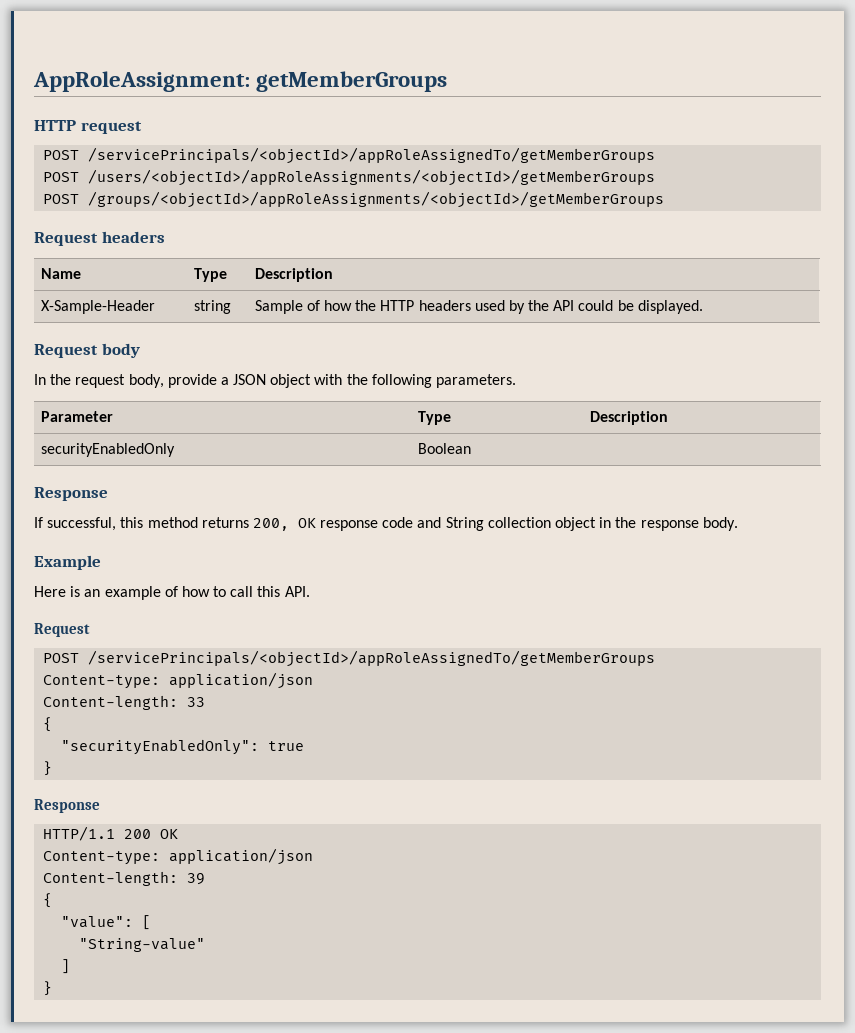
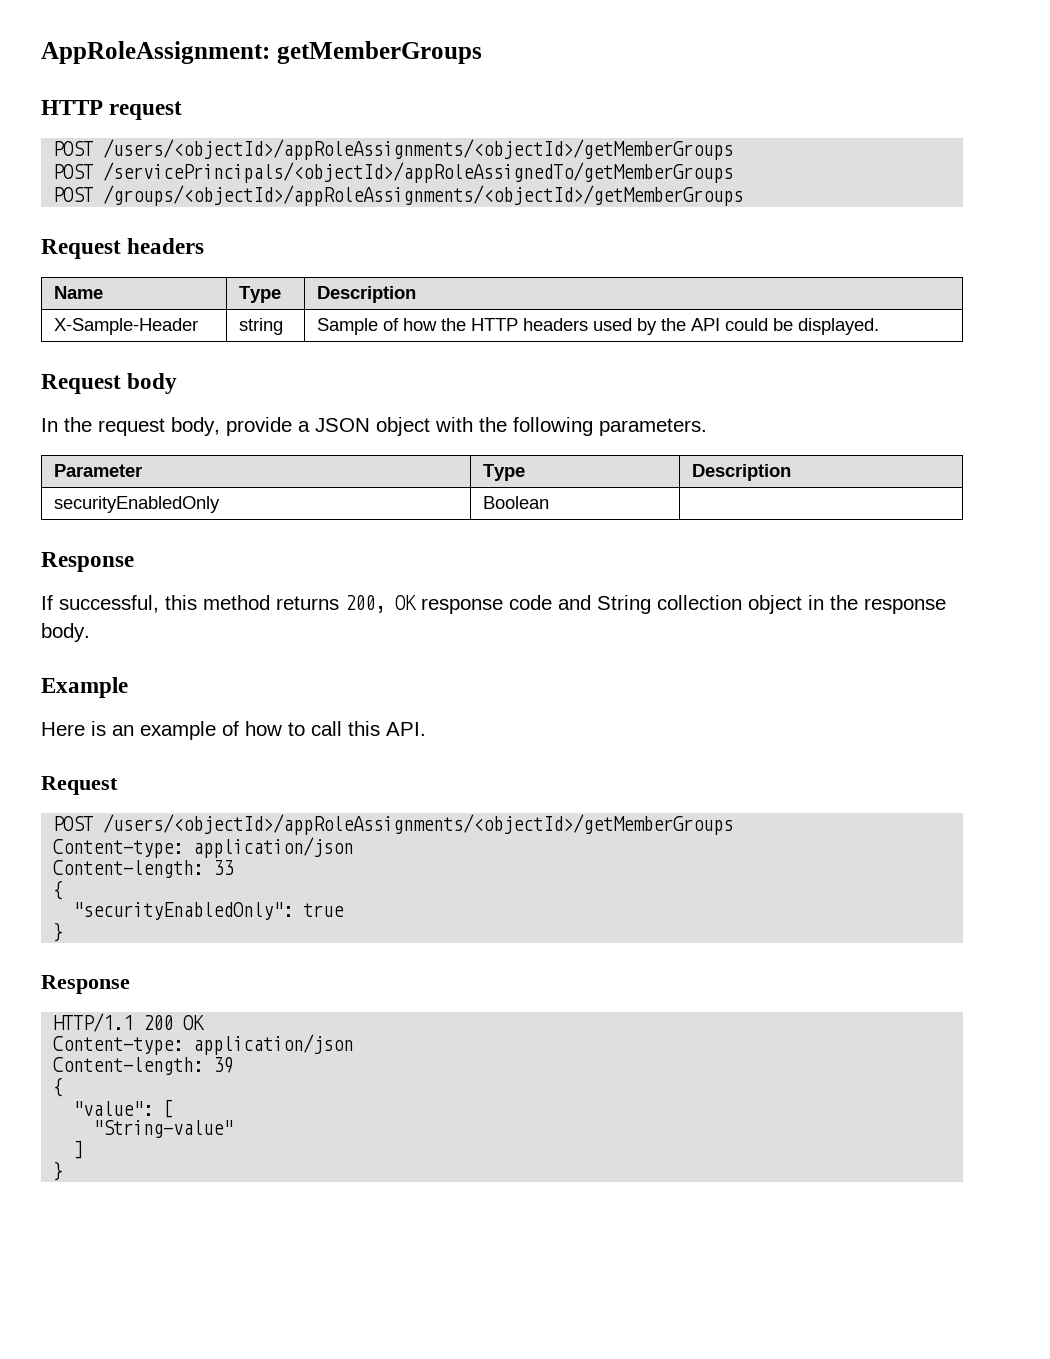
  HTTP request
+ POST /users/<objectId>/appRoleAssignments/<objectId>/getMemberGroups
  POST /servicePrincipals/<objectId>/appRoleAssignedTo/getMemberGroups
- POST /users/<objectId>/appRoleAssignments/<objectId>/getMemberGroups
  Here is an example of how to call this API.
  Request
- POST /servicePrincipals/<objectId>/appRoleAssignedTo/getMemberGroups
+ POST /users/<objectId>/appRoleAssignments/<objectId>/getMemberGroups

